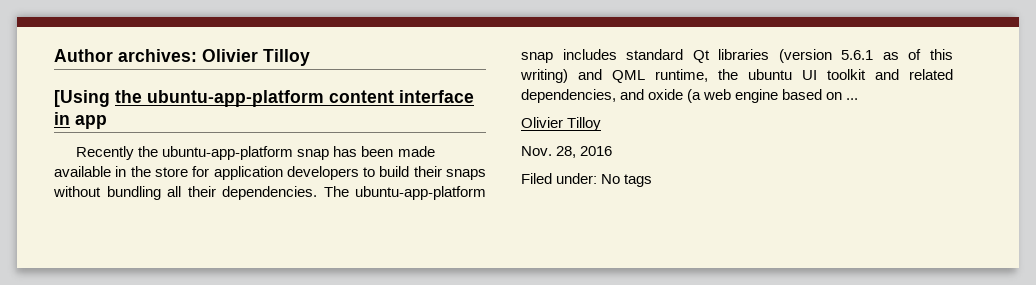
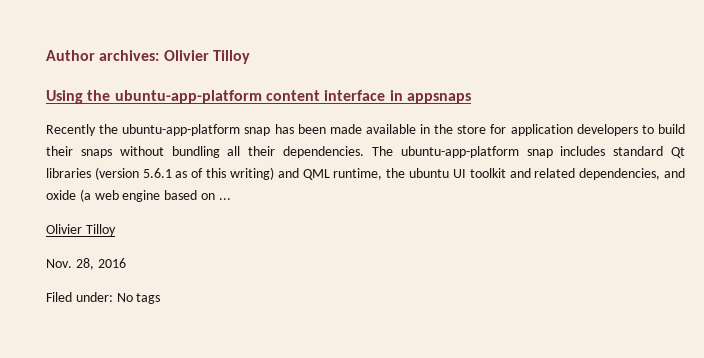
- [Using the ubuntu-app-platform content interface in app
+ Using the ubuntu-app-platform content interface in appsnaps

